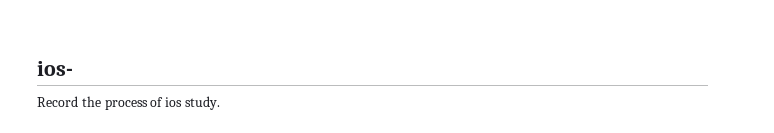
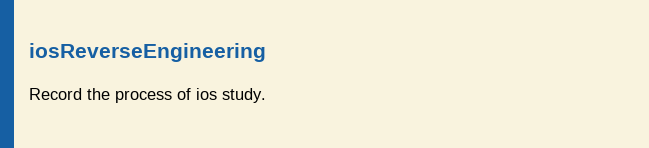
- ios-
+ iosReverseEngineering

